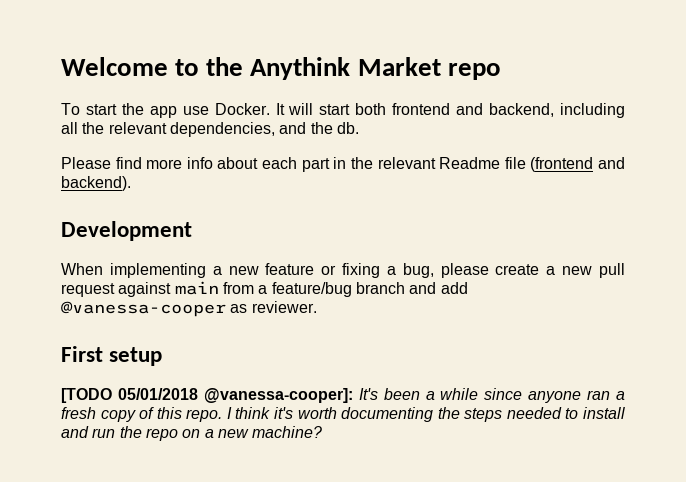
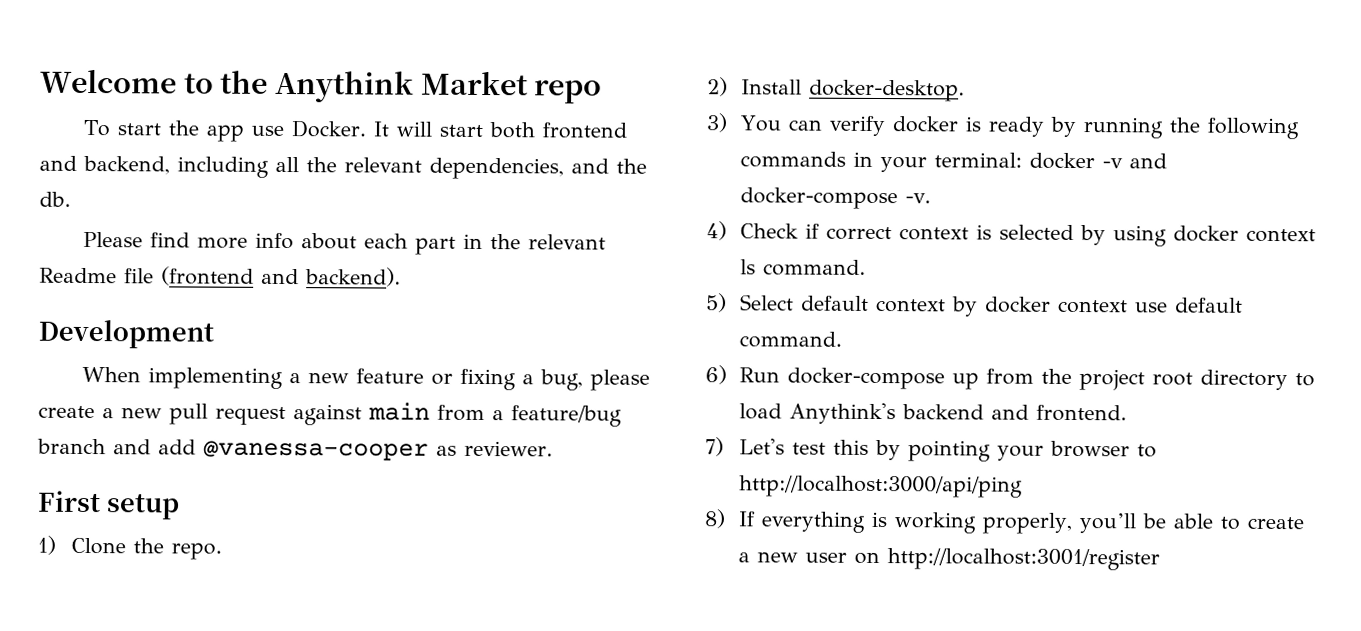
- [TODO 05/01/2018 @vanessa-cooper]: It's been a while since anyone ran a fresh copy of this repo. I think it's worth documenting the steps needed to install and run the repo on a new machine?
+ 1) Clone the repo.
+ 2) Install docker-desktop.
+ 3) You can verify docker is ready by running the following commands in your terminal: docker -v and docker-compose -v.
+ 4) Check if correct context is selected by using docker context ls command.
+ 5) Select default context by docker context use default command.
+ 6) Run docker-compose up from the project root directory to load Anythink's backend and frontend.
+ 7) Let's test this by pointing your browser to http://localhost:3000/api/ping
+ 8) If everything is working properly, you’ll be able to create a new user on http://localhost:3001/register

